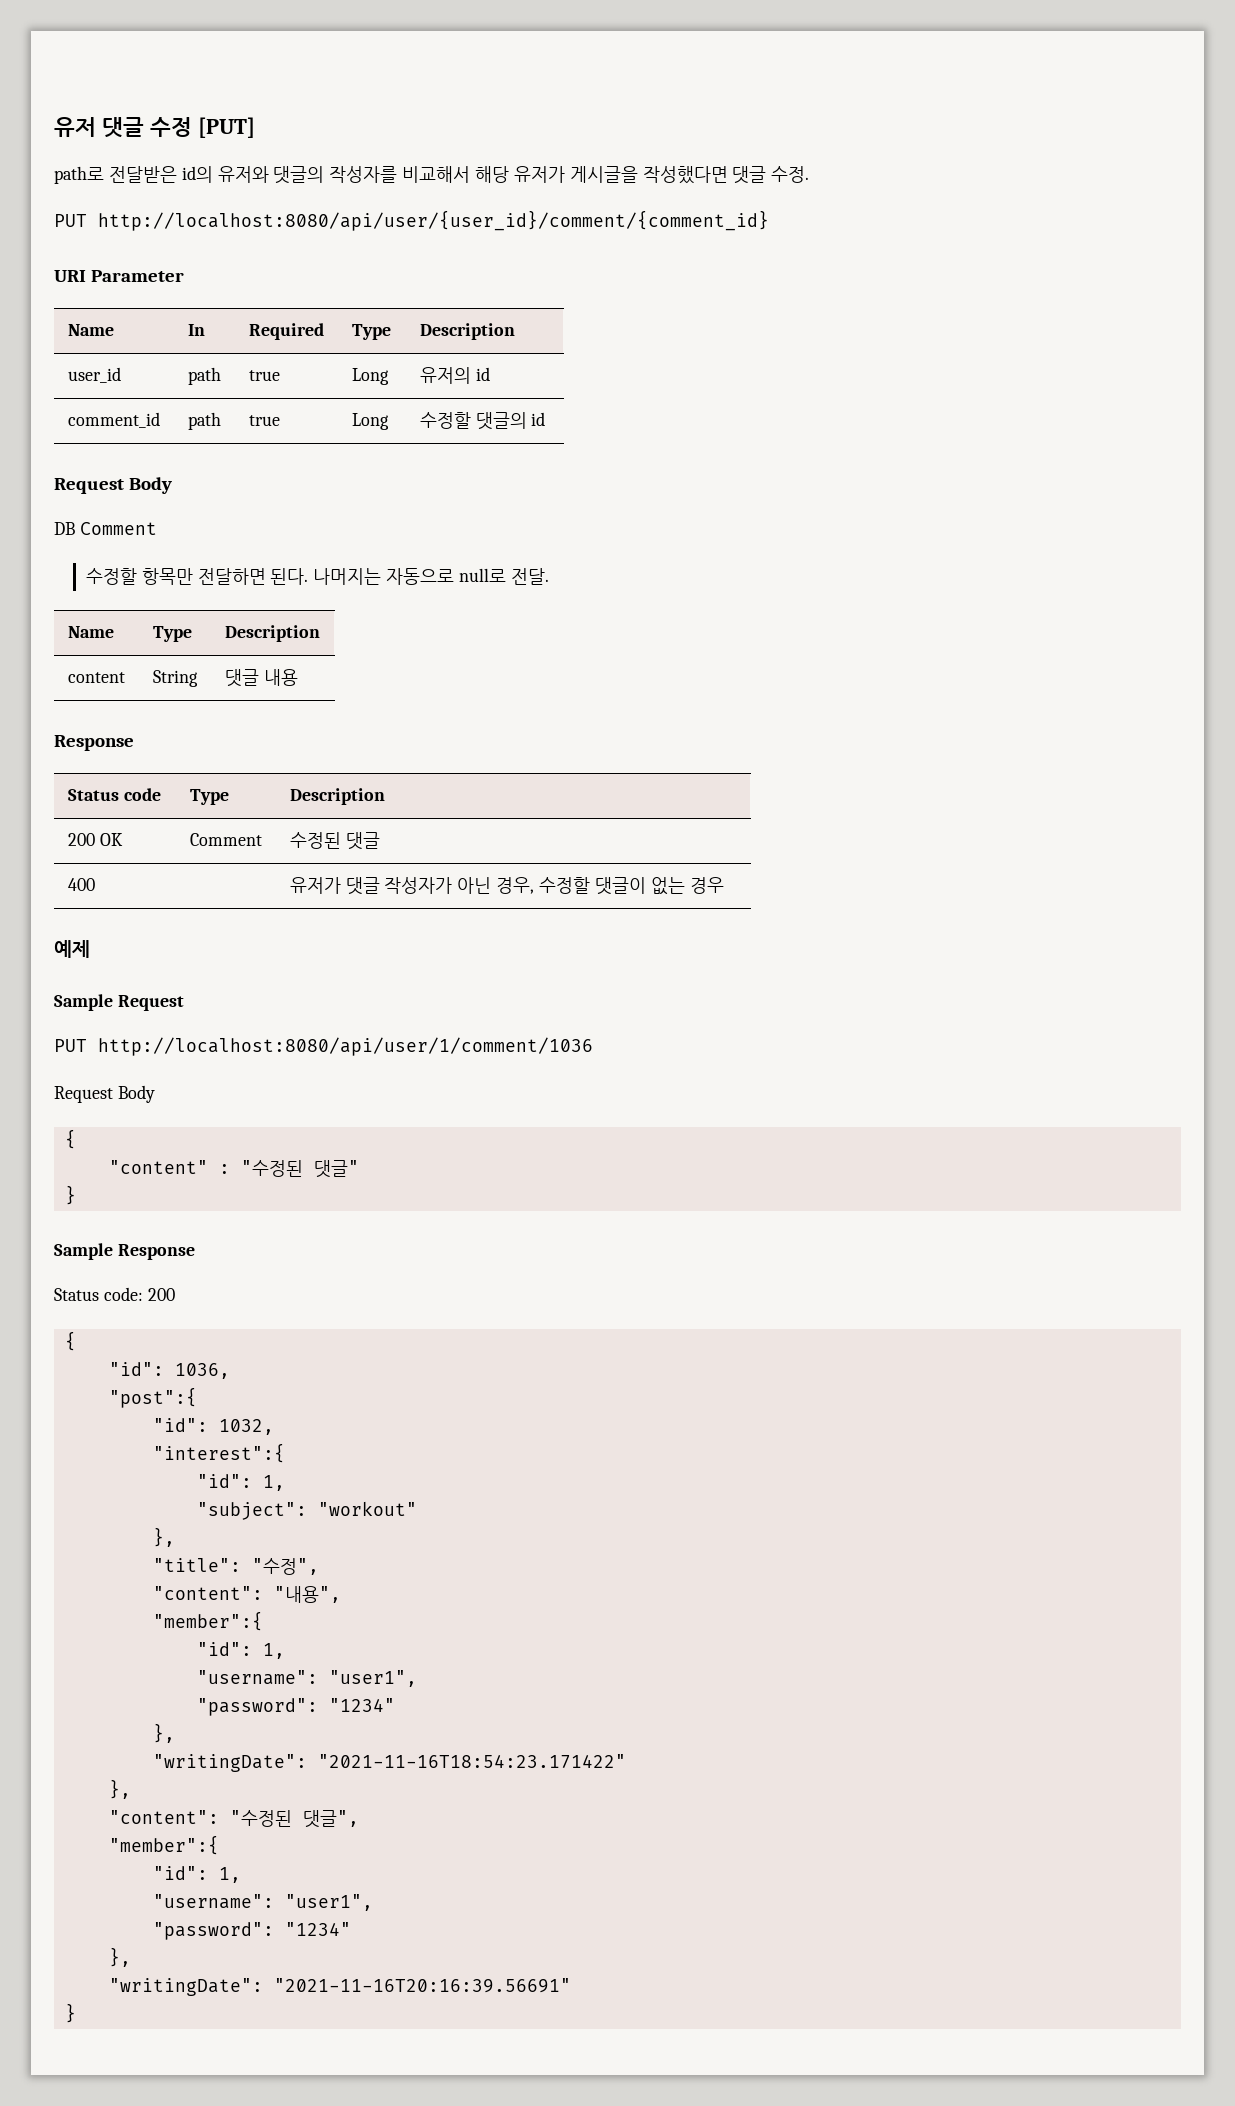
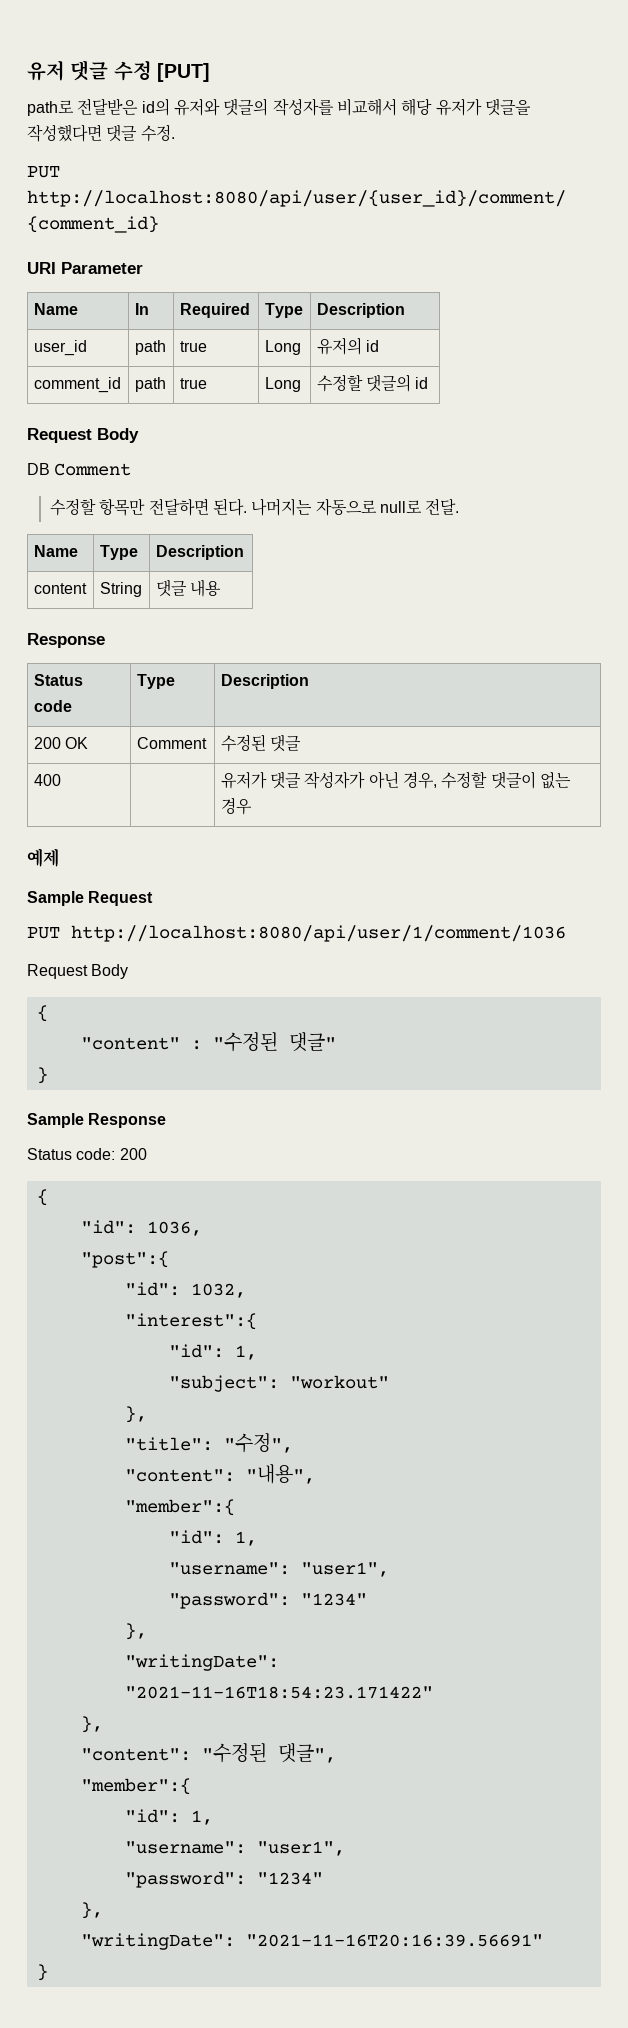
- path로 전달받은 id의 유저와 댓글의 작성자를 비교해서 해당 유저가 게시글을 작성했다면 댓글 수정.
+ path로 전달받은 id의 유저와 댓글의 작성자를 비교해서 해당 유저가 댓글을 작성했다면 댓글 수정.

